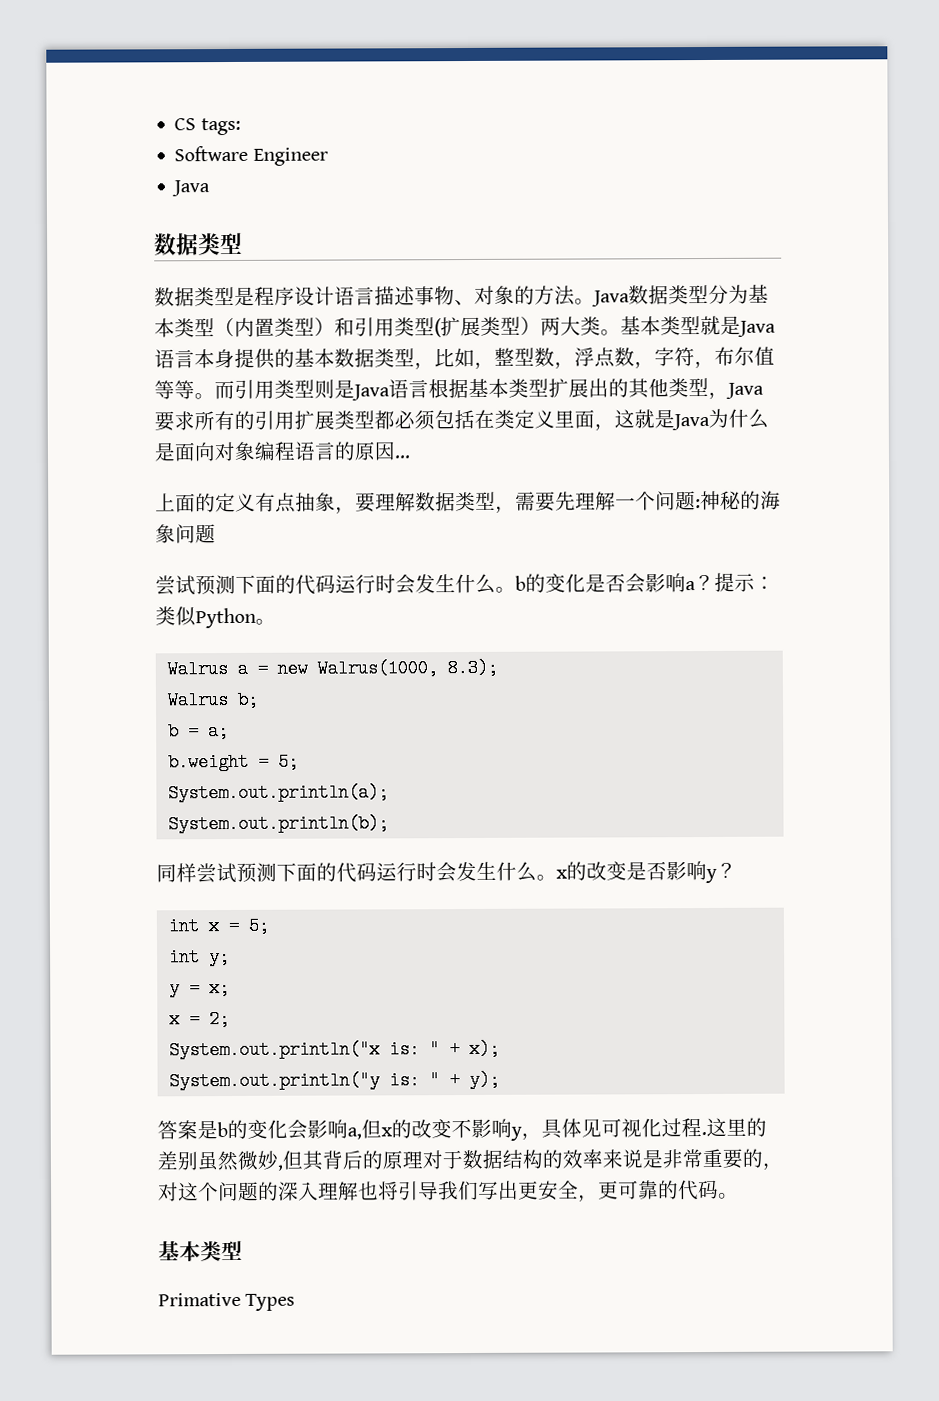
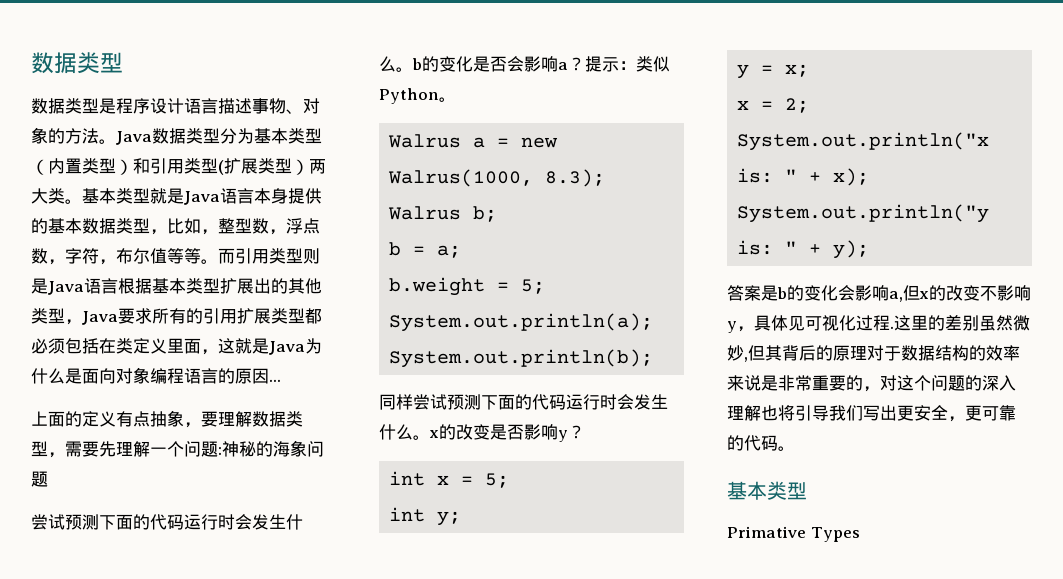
- CS tags:
- Software Engineer
- Java

